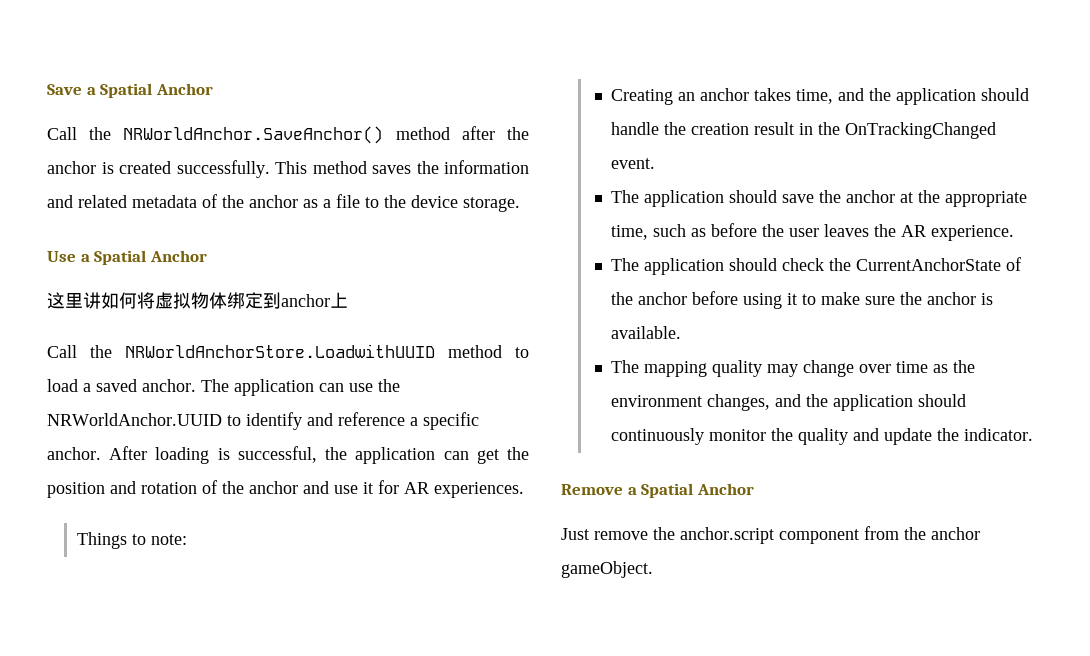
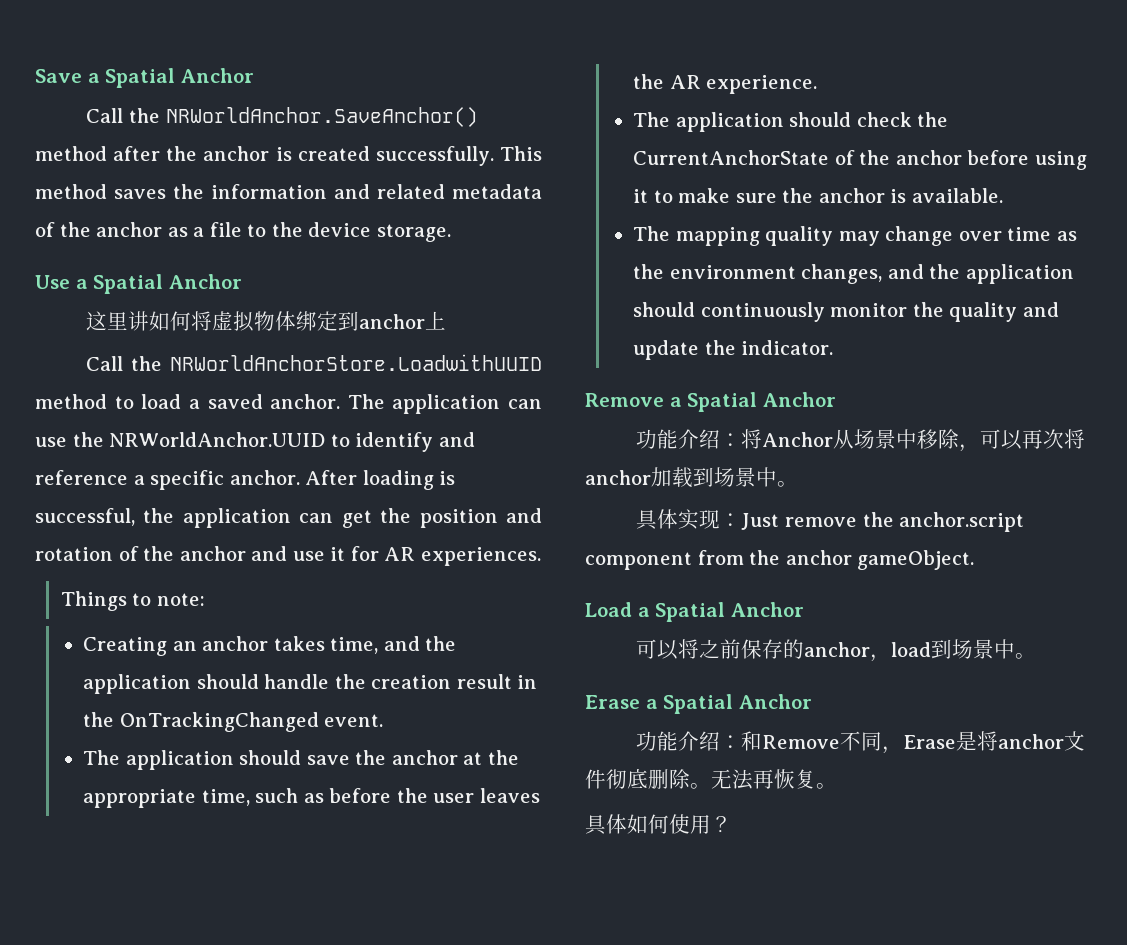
- Just remove the anchor.script component from the anchor gameObject.
+ 功能介绍：将Anchor从场景中移除，可以再次将anchor加载到场景中。
+ 具体实现：Just remove the anchor.script component from the anchor gameObject.
+ Load a Spatial Anchor
+ 可以将之前保存的anchor，load到场景中。
+ Erase a Spatial Anchor
+ 功能介绍：和Remove不同，Erase是将anchor文件彻底删除。无法再恢复。
+ 具体如何使用？

